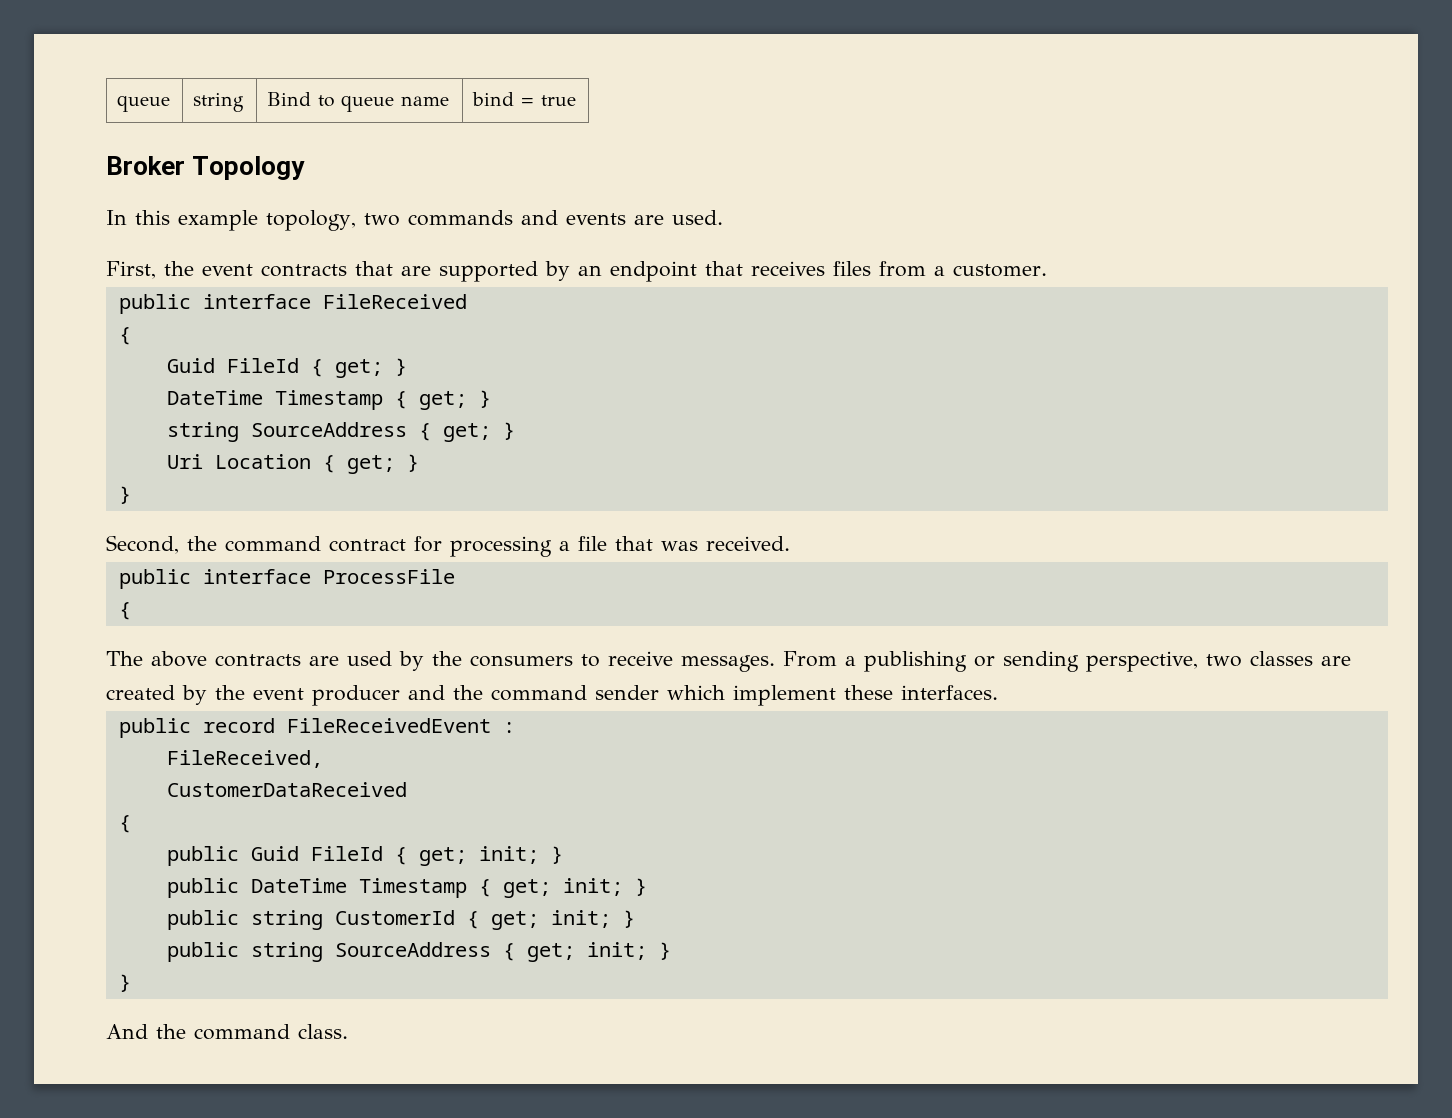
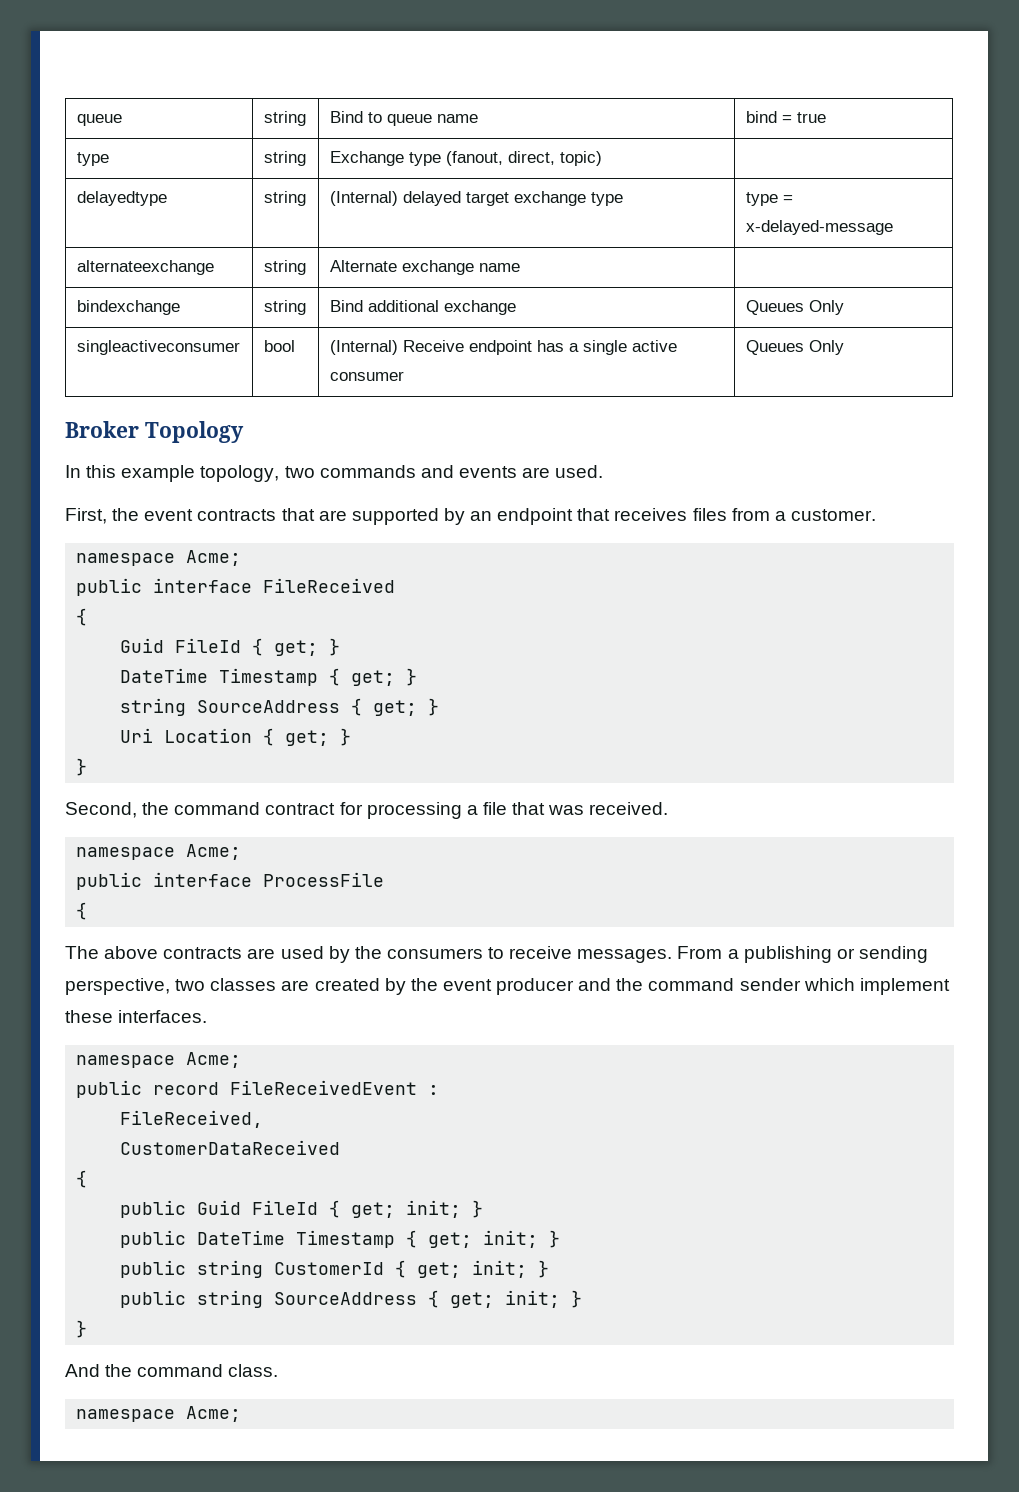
+ type | string | Exchange type (fanout, direct, topic) |
+ delayedtype | string | (Internal) delayed target exchange type | type = x-delayed-message
+ alternateexchange | string | Alternate exchange name |
+ bindexchange | string | Bind additional exchange | Queues Only
+ singleactiveconsumer | bool | (Internal) Receive endpoint has a single active consumer | Queues Only
  First, the event contracts that are supported by an endpoint that receives files from a customer.
+ namespace Acme;
  Second, the command contract for processing a file that was received.
+ namespace Acme;
  From a publishing or sending perspective, two classes are created by the event producer and the command sender which implement these interfaces.
+ namespace Acme;
  And the command class.
+ namespace Acme;

